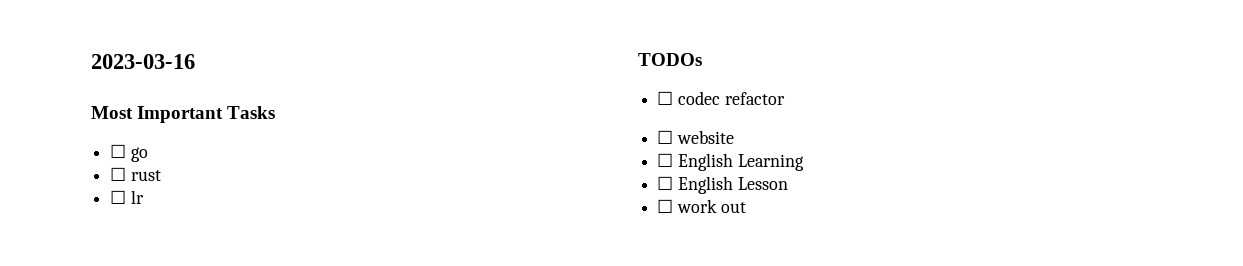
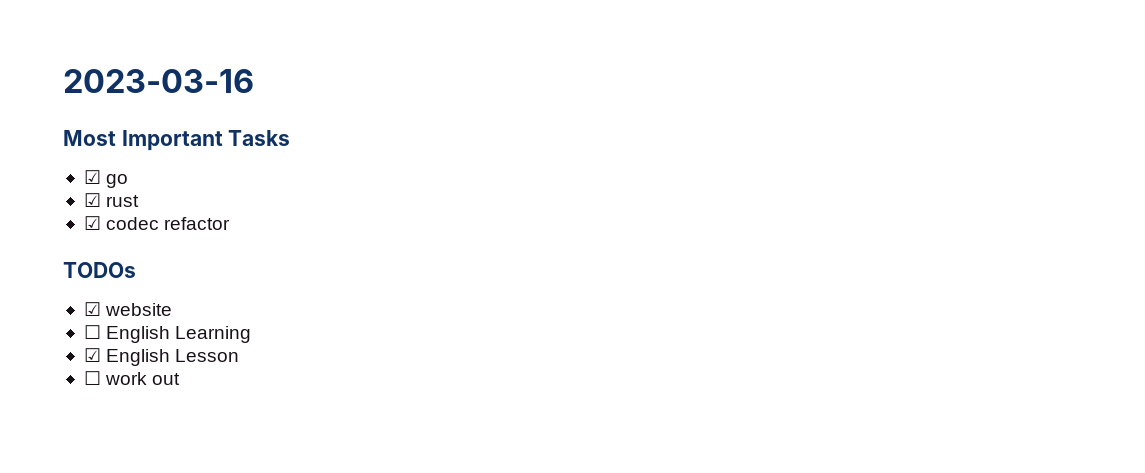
- ☐ go
+ ☑ go
- ☐ rust
+ ☑ rust
- ☐ lr
+ ☑ codec refactor
  TODOs
- ☐ codec refactor
- ☐ website
+ ☑ website
- ☐ English Lesson
+ ☑ English Lesson

